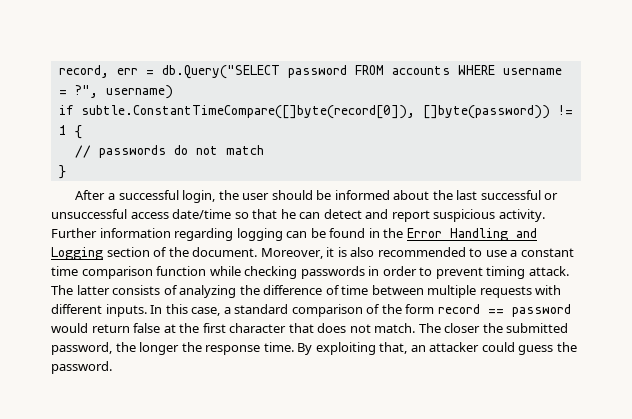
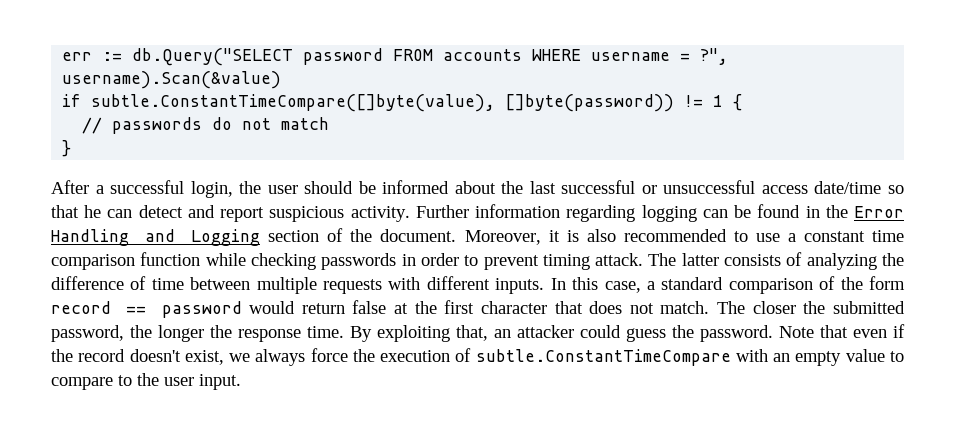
- record, err = db.Query("SELECT password FROM accounts WHERE username = ?", username)
- if subtle.ConstantTimeCompare([]byte(record[0]), []byte(password)) != 1 {
+ err := db.Query("SELECT password FROM accounts WHERE username = ?", username).Scan(&value)
+ if subtle.ConstantTimeCompare([]byte(value), []byte(password)) != 1 {
+ Note that even if the record doesn't exist, we always force the execution of subtle.ConstantTimeCompare with an empty value to compare to the user input.

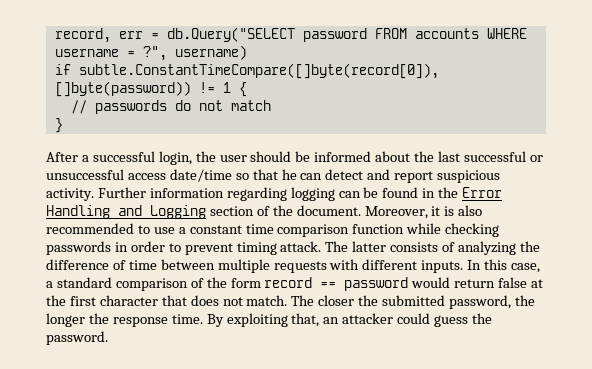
- err := db.Query("SELECT password FROM accounts WHERE username = ?", username).Scan(&value)
- if subtle.ConstantTimeCompare([]byte(value), []byte(password)) != 1 {
+ record, err = db.Query("SELECT password FROM accounts WHERE username = ?", username)
+ if subtle.ConstantTimeCompare([]byte(record[0]), []byte(password)) != 1 {
- Note that even if the record doesn't exist, we always force the execution of subtle.ConstantTimeCompare with an empty value to compare to the user input.

